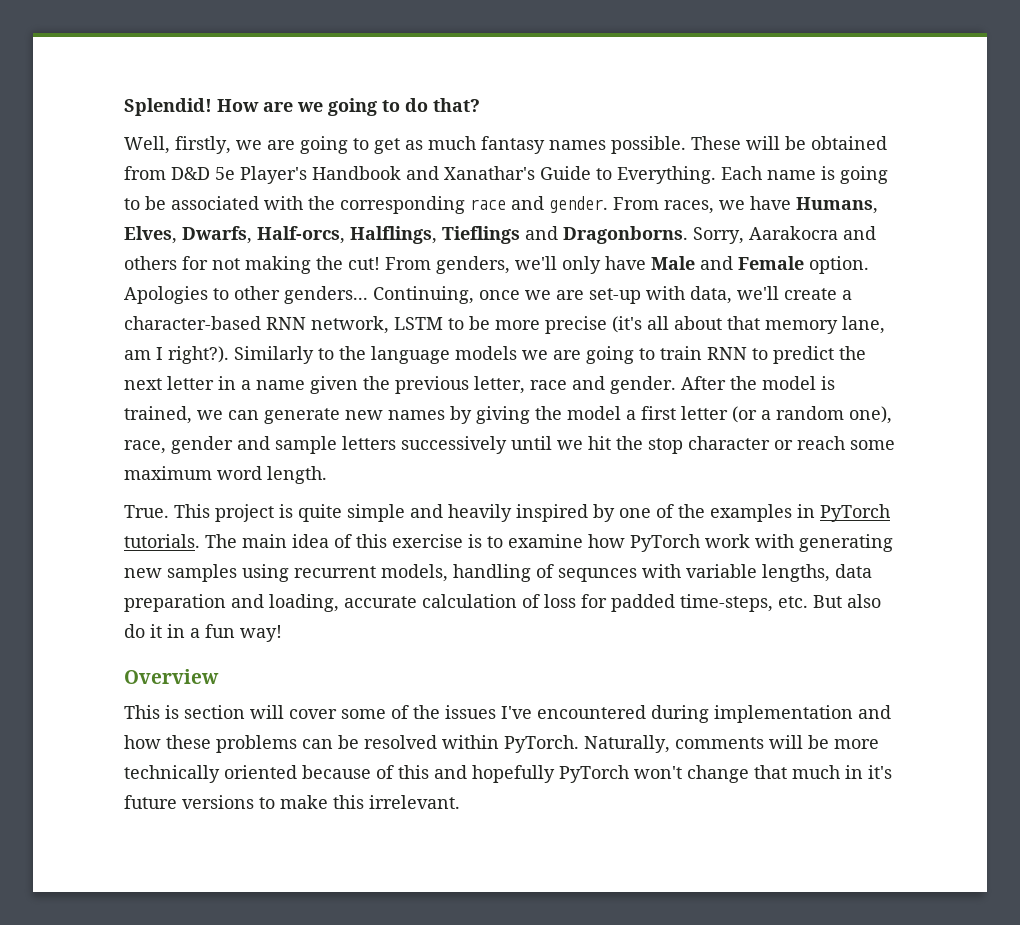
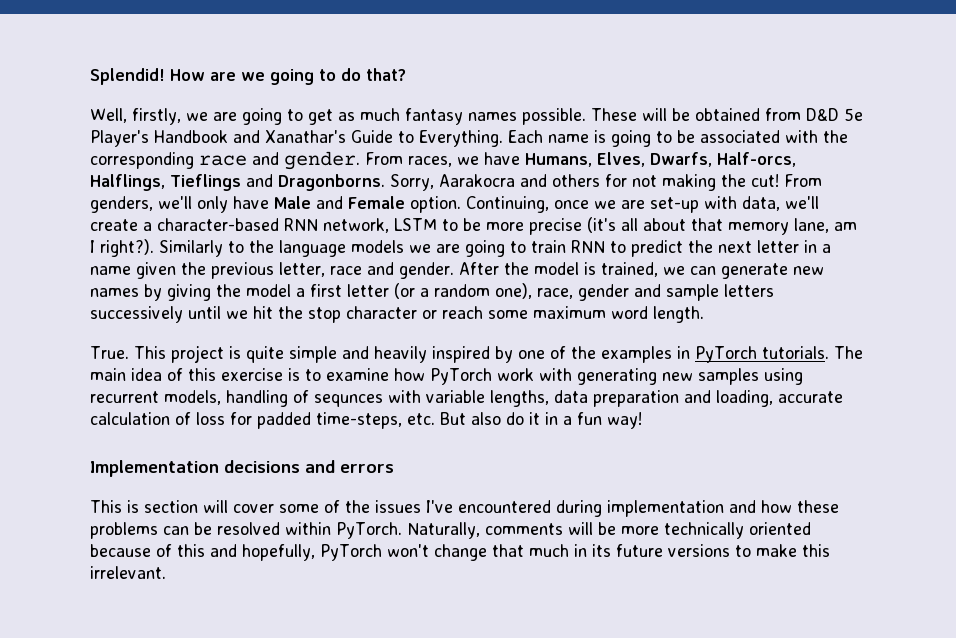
- Apologies to other genders...
- Overview
+ Implementation decisions and errors
- Naturally, comments will be more technically oriented because of this and hopefully PyTorch won't change that much in it's future versions to make this irrelevant.
+ Naturally, comments will be more technically oriented because of this and hopefully, PyTorch won't change that much in its future versions to make this irrelevant.

